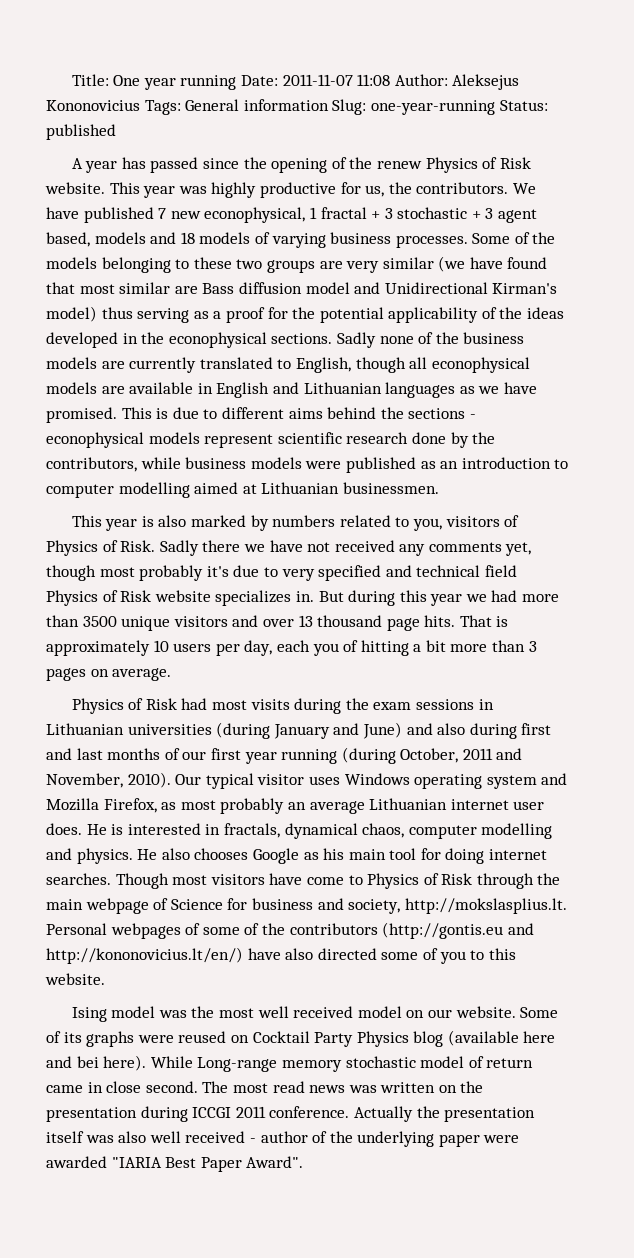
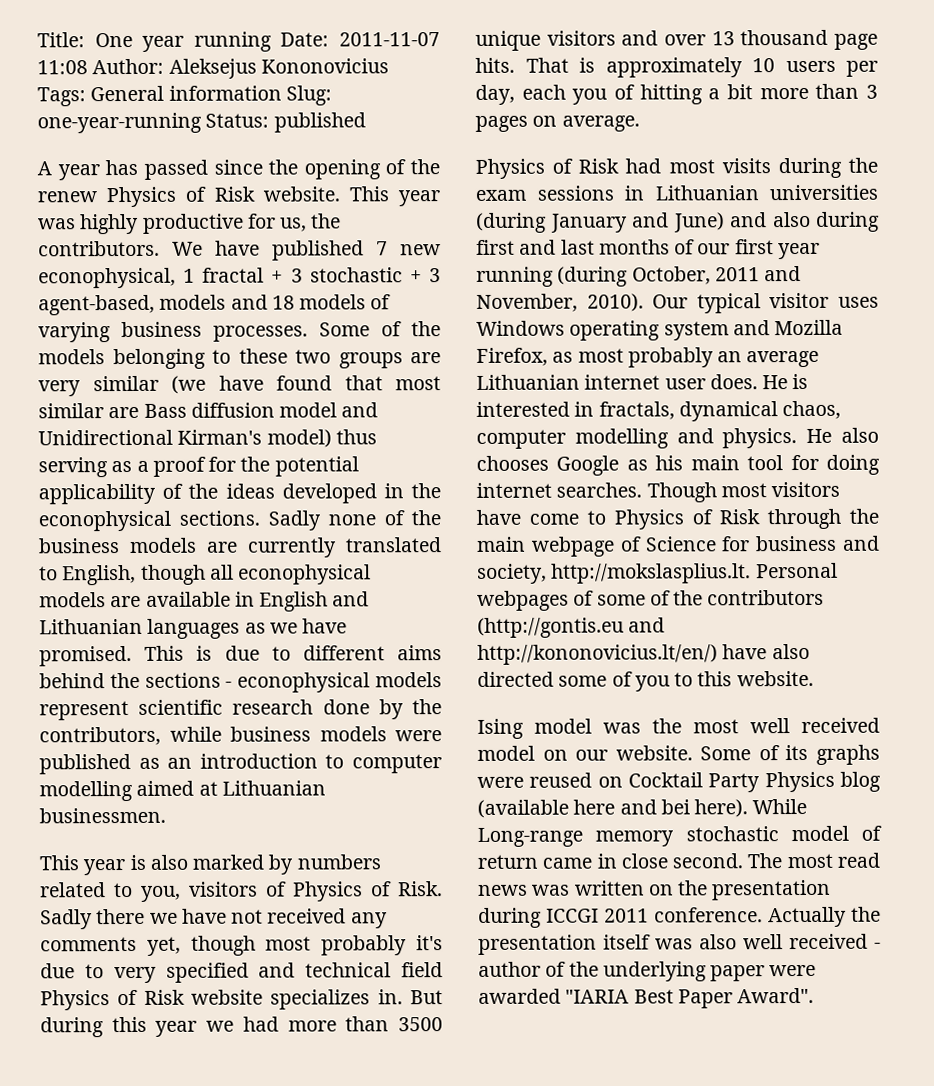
- We have published 7 new econophysical, 1 fractal + 3 stochastic + 3 agent based, models and 18 models of varying business processes.
+ We have published 7 new econophysical, 1 fractal + 3 stochastic + 3 agent-based, models and 18 models of varying business processes.

